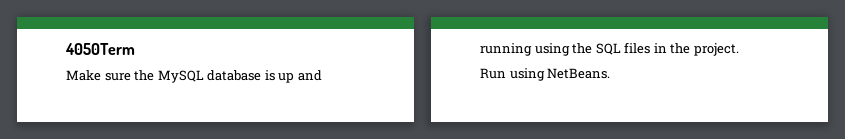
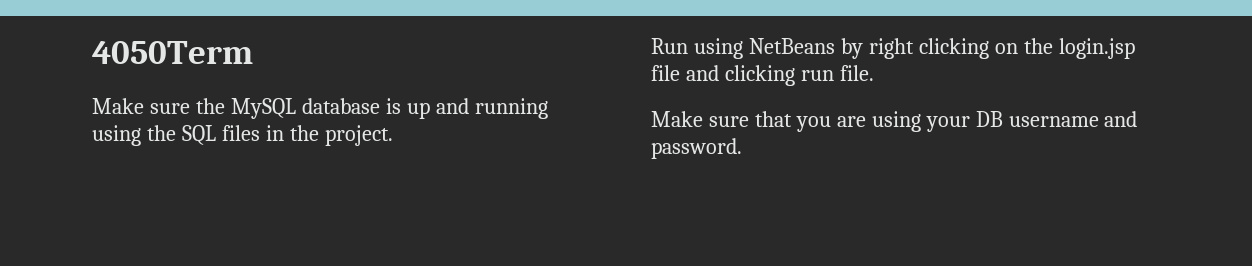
- Run using NetBeans.
+ Run using NetBeans by right clicking on the login.jsp file and clicking run file.
+ Make sure that you are using your DB username and password.

